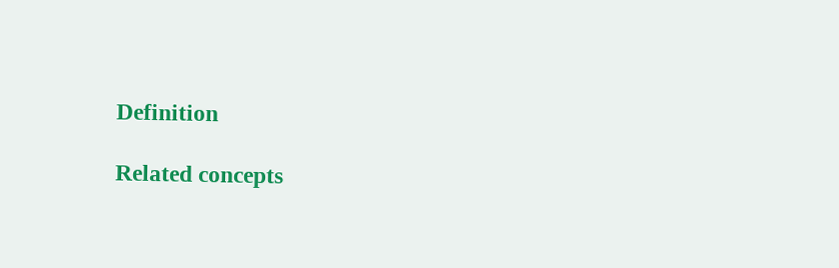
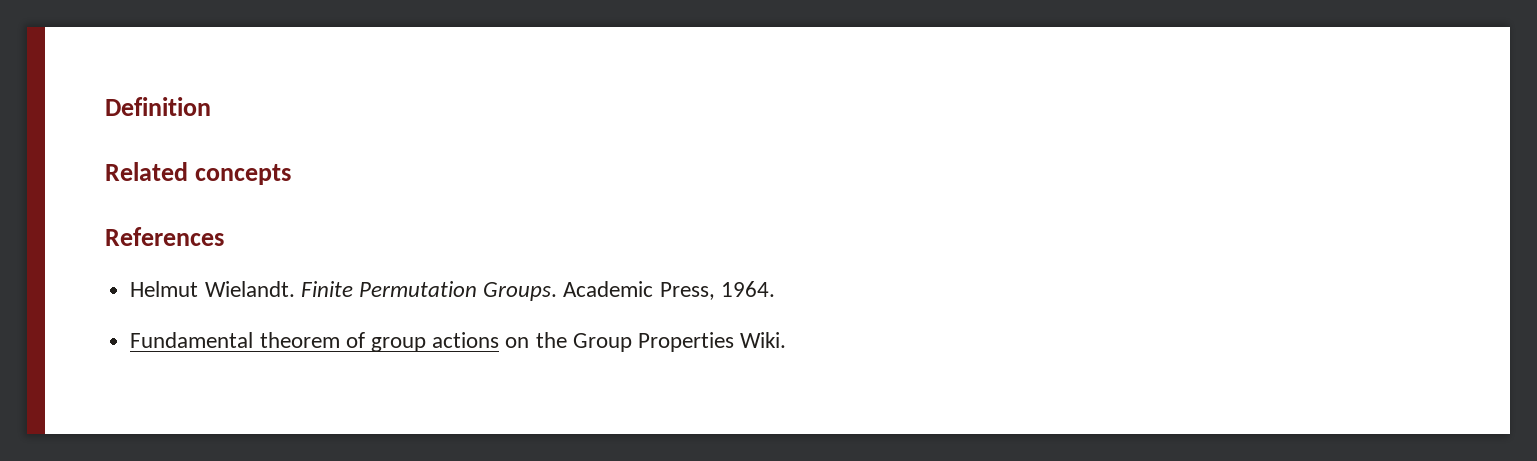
+ References
+ Helmut Wielandt. Finite Permutation Groups. Academic Press, 1964.
+ Fundamental theorem of group actions on the Group Properties Wiki.

